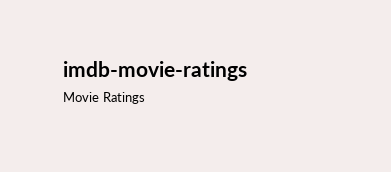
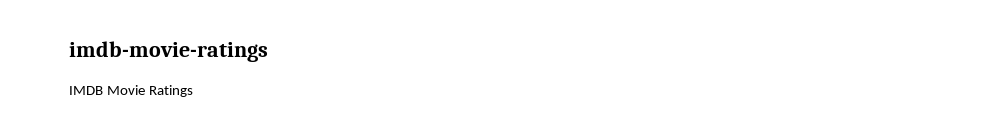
- Movie Ratings
+ IMDB Movie Ratings

